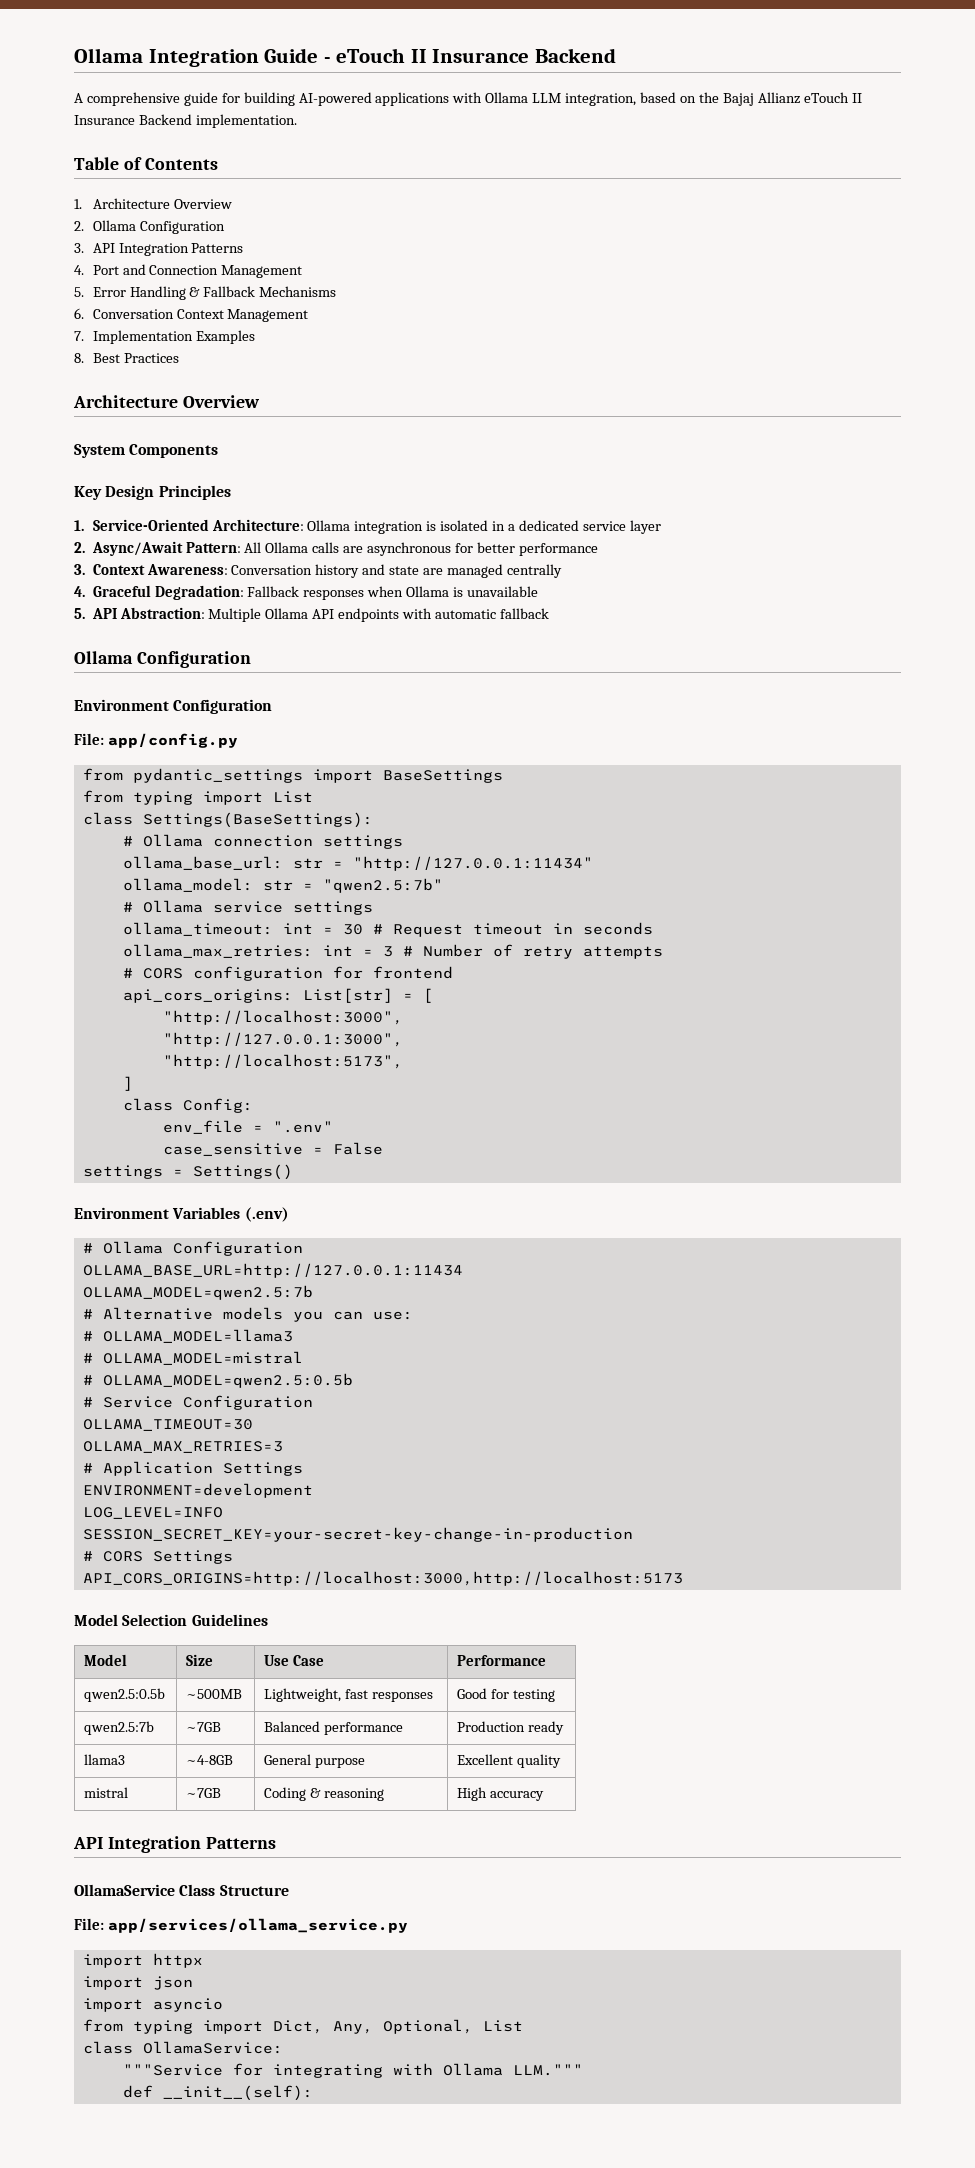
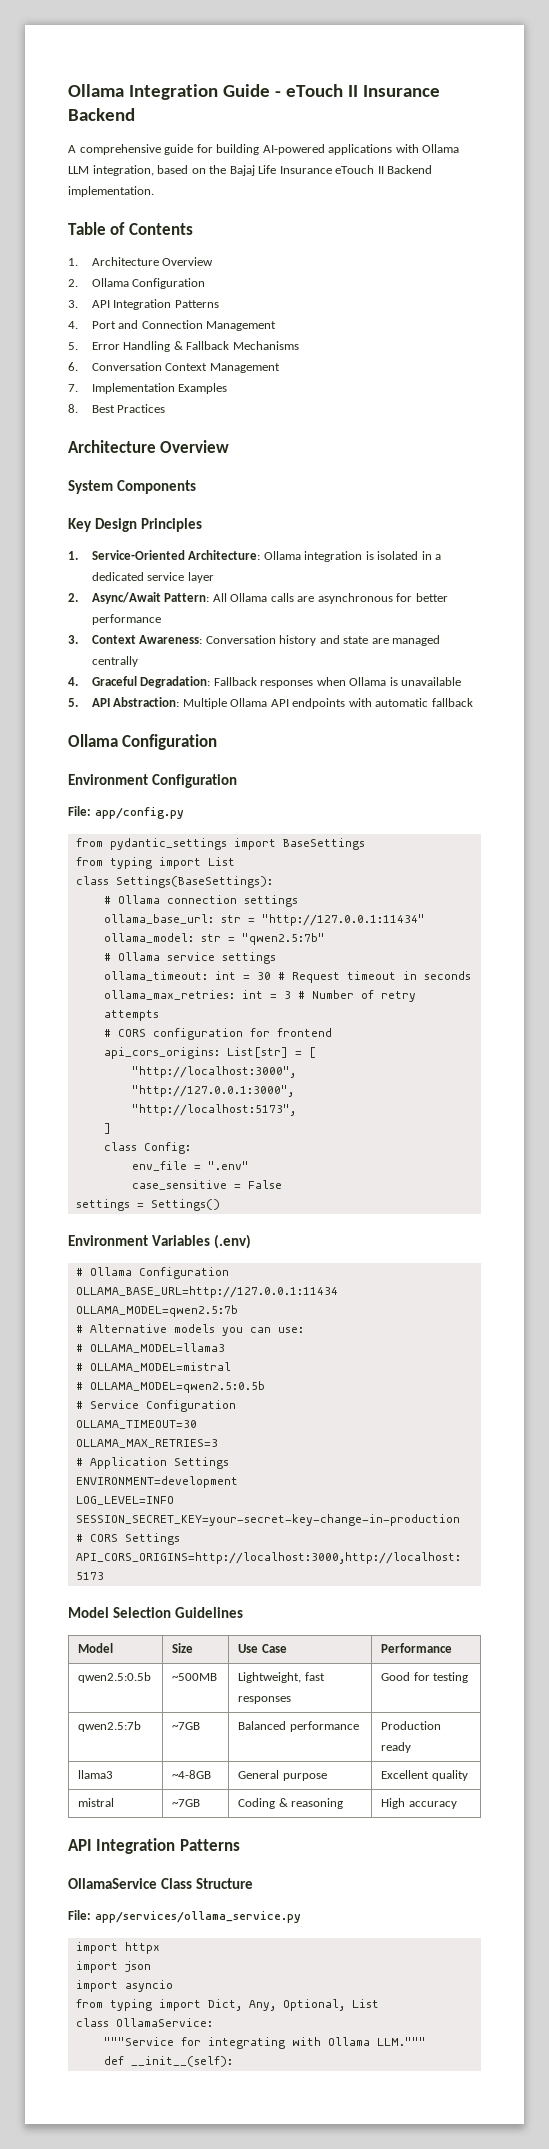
- A comprehensive guide for building AI-powered applications with Ollama LLM integration, based on the Bajaj Allianz eTouch II Insurance Backend implementation.
+ A comprehensive guide for building AI-powered applications with Ollama LLM integration, based on the Bajaj Life Insurance eTouch II Backend implementation.

